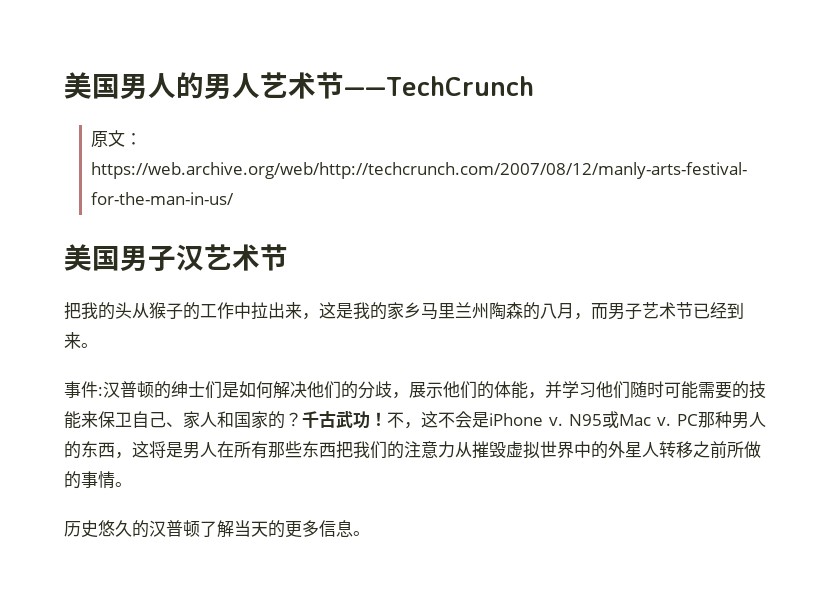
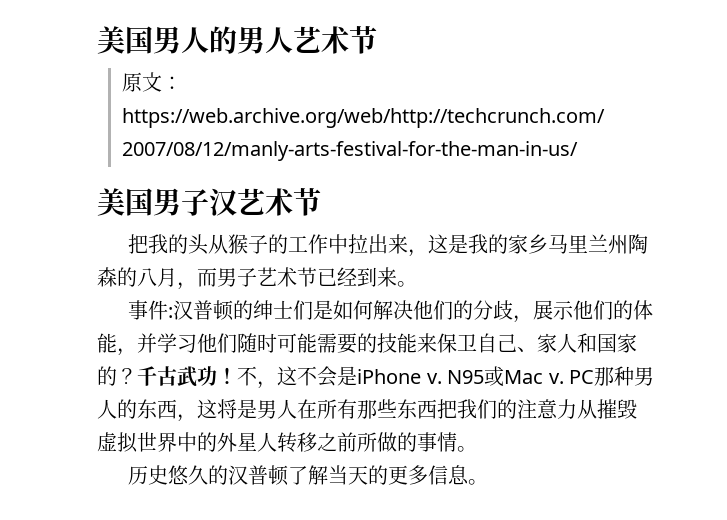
- 美国男人的男人艺术节——TechCrunch
+ 美国男人的男人艺术节

